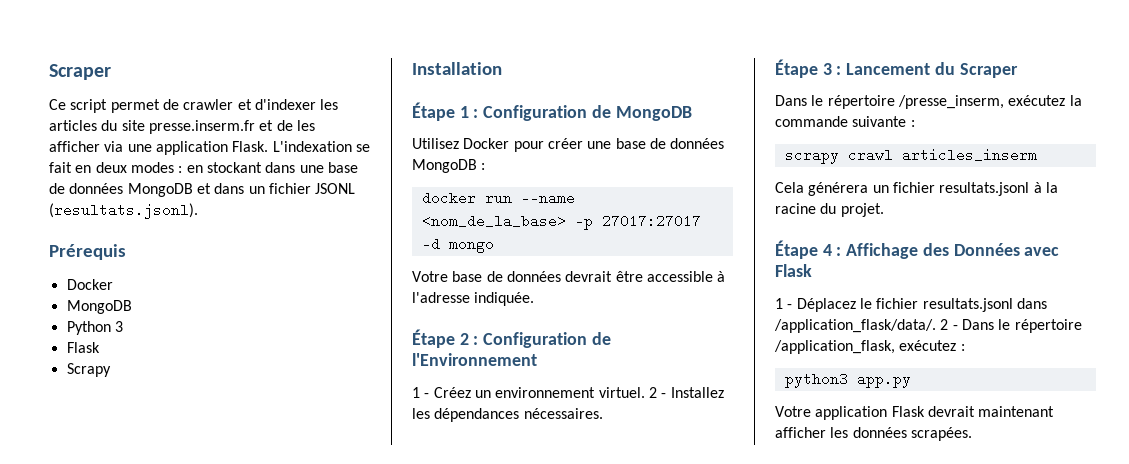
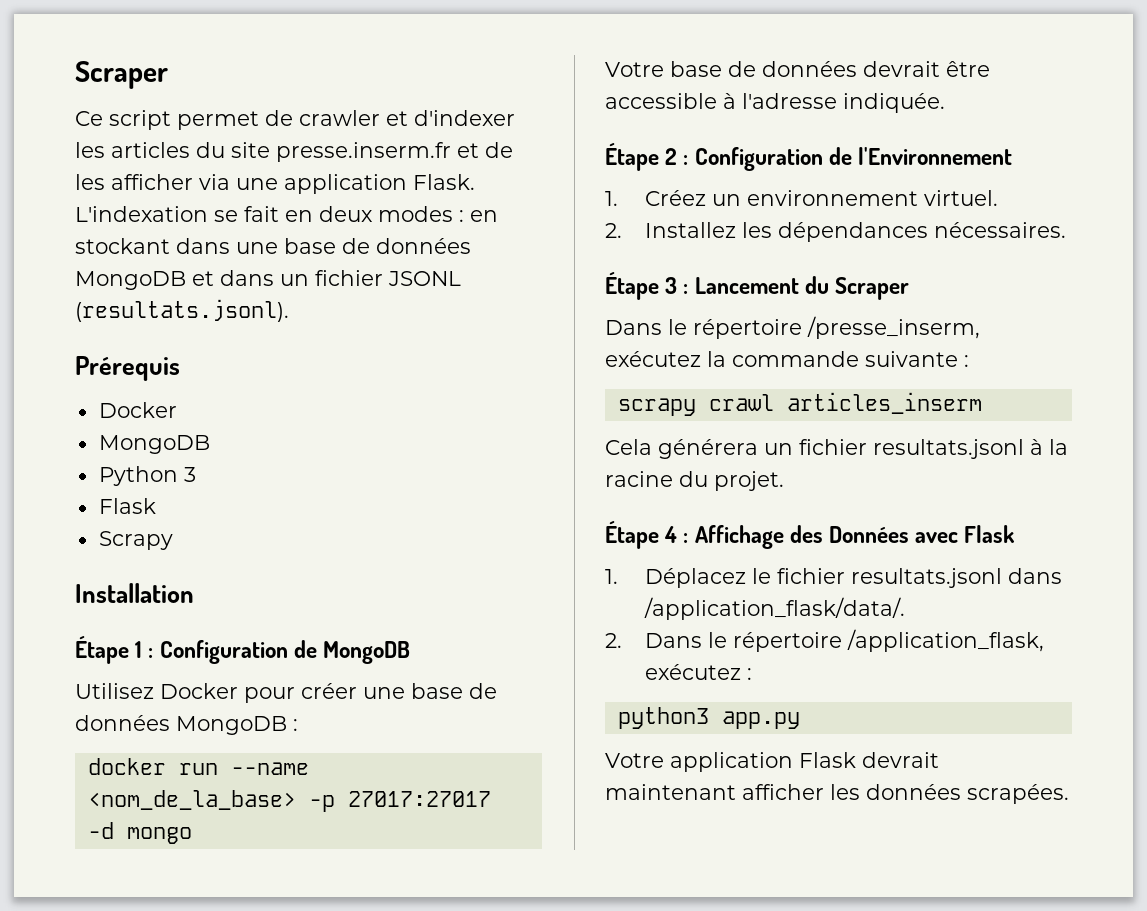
- 1 - Créez un environnement virtuel. 2 - Installez les dépendances nécessaires.
+ 1. Créez un environnement virtuel.
+ 2. Installez les dépendances nécessaires.
- 1 - Déplacez le fichier resultats.jsonl dans /application_flask/data/. 2 - Dans le répertoire /application_flask, exécutez :
+ 1. Déplacez le fichier resultats.jsonl dans /application_flask/data/.
+ 2. Dans le répertoire /application_flask, exécutez :

